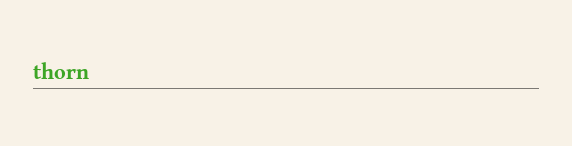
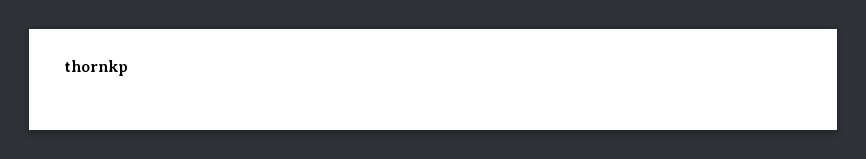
- thorn
+ thornkp

